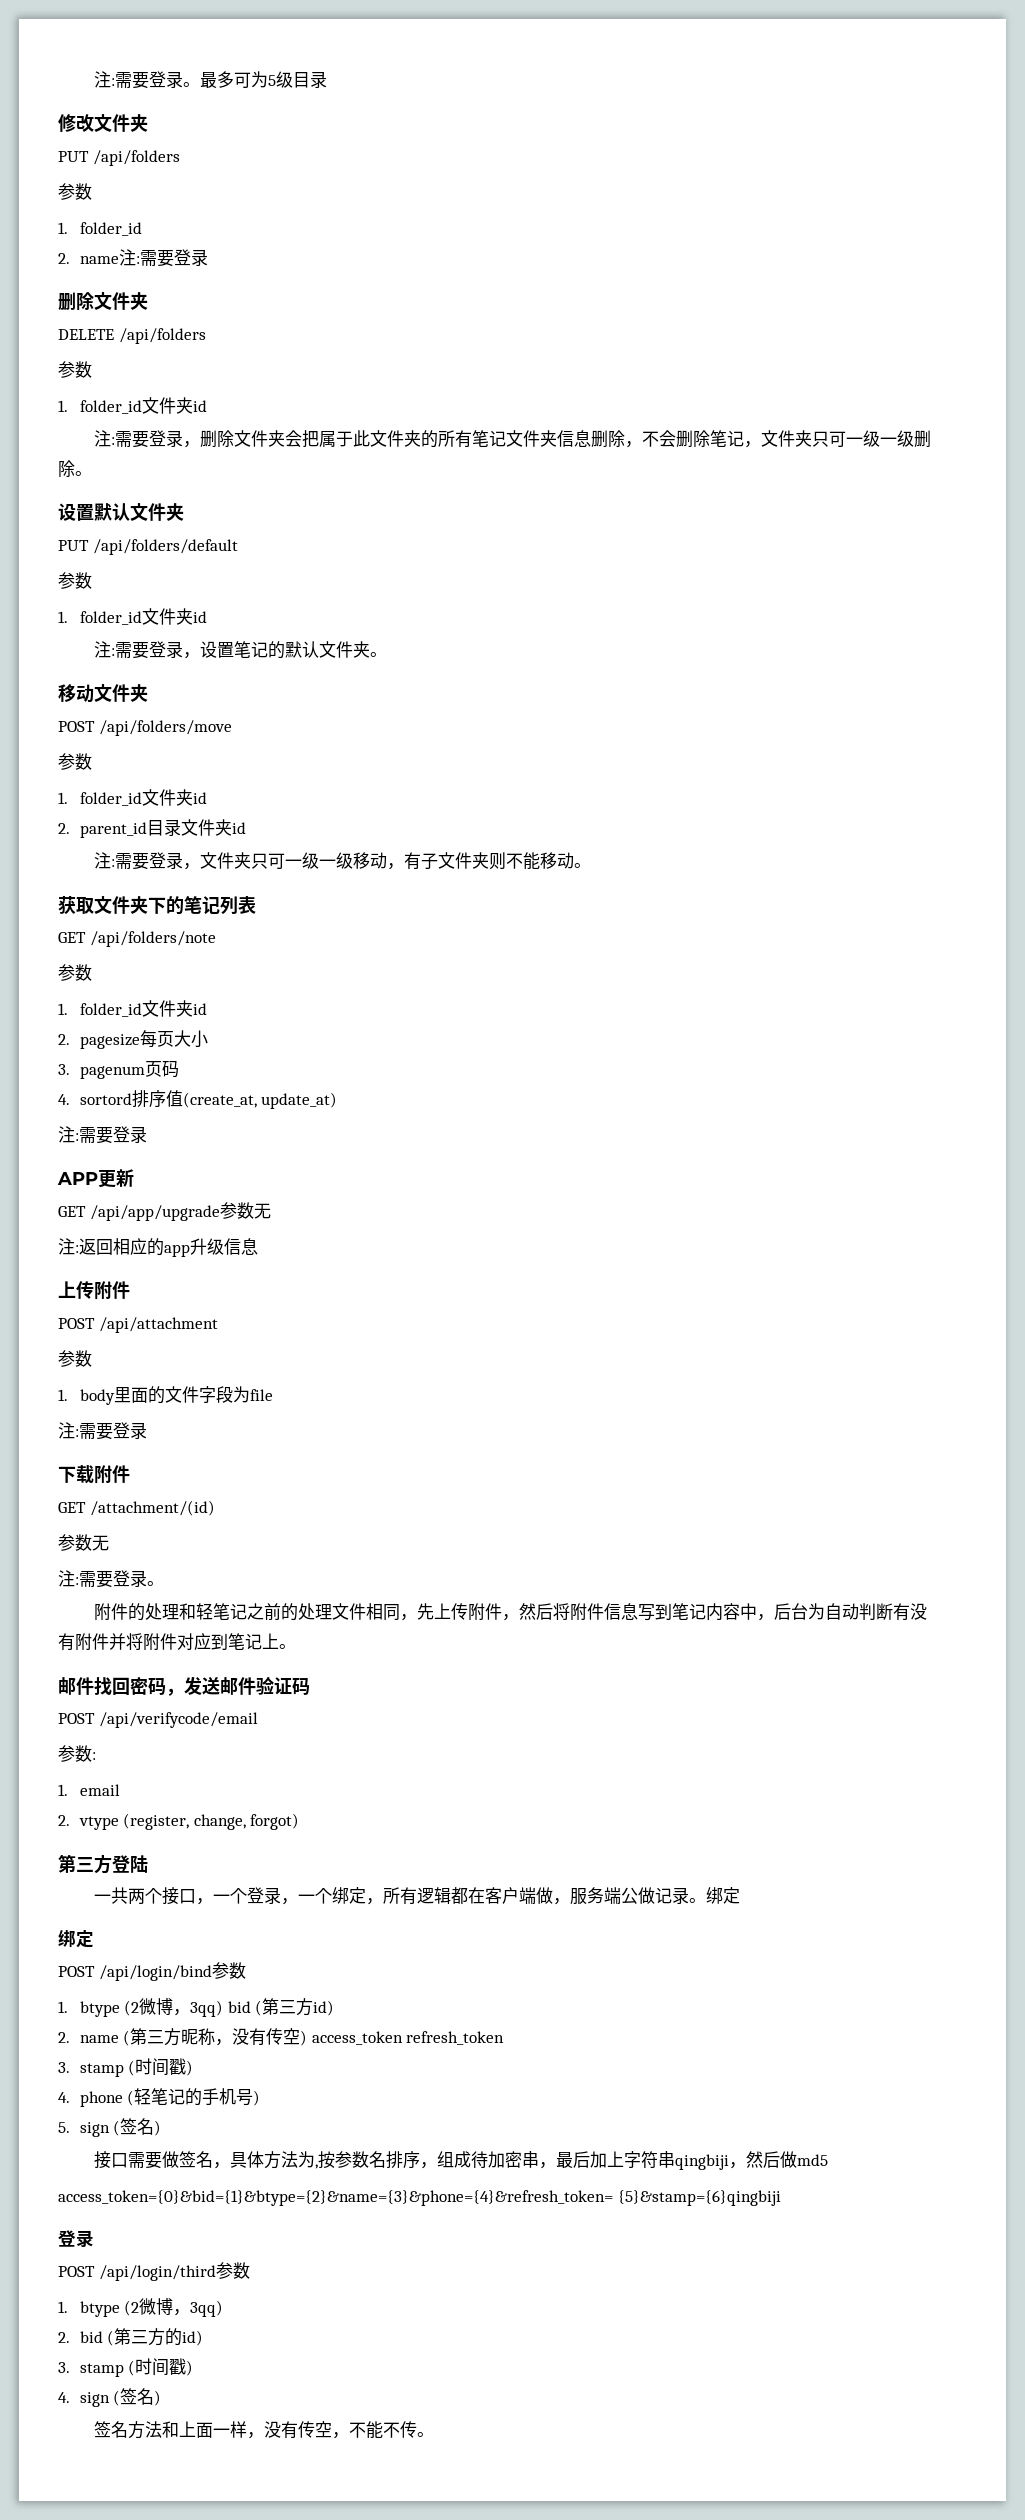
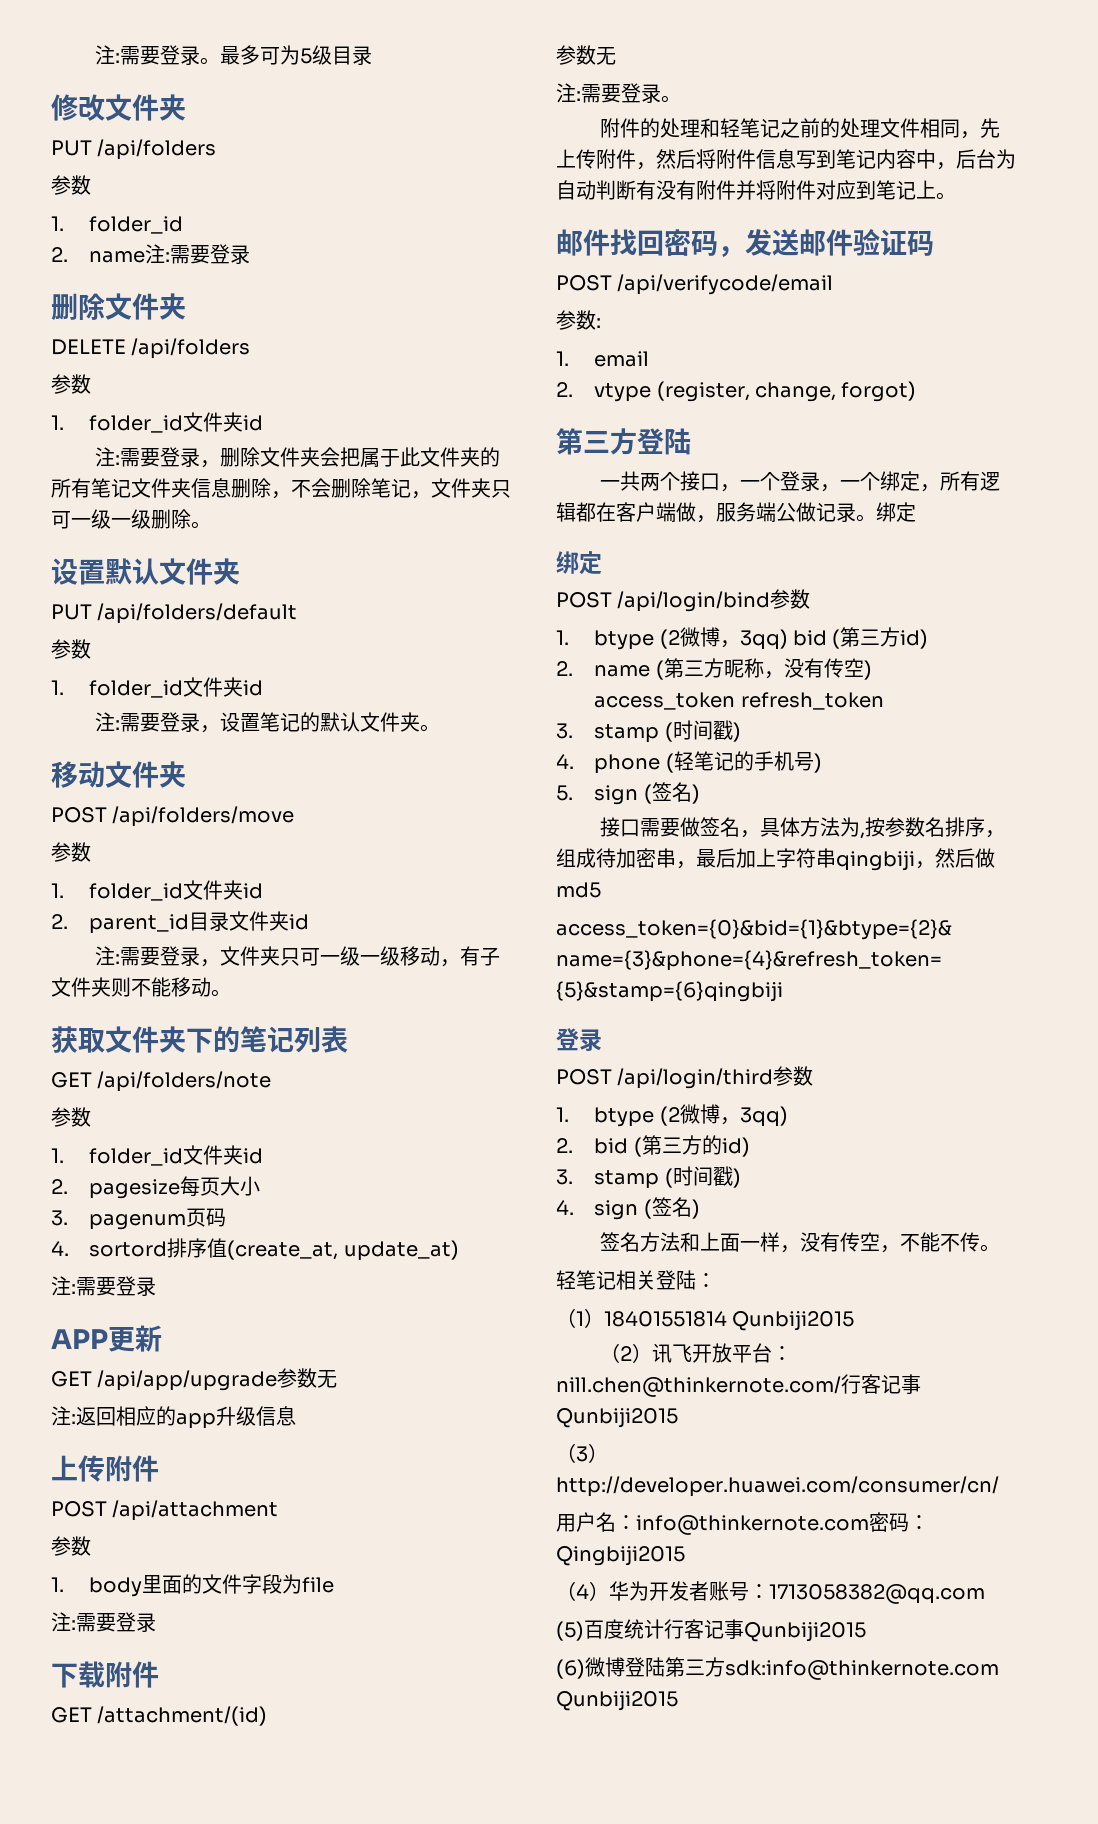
+ 轻笔记相关登陆：
+ （1）18401551814 Qunbiji2015
+ （2）讯飞开放平台：nill.chen@thinkernote.com/行客记事Qunbiji2015
+ （3）http://developer.huawei.com/consumer/cn/
+ 用户名：info@thinkernote.com密码：Qingbiji2015
+ （4）华为开发者账号：1713058382@qq.com
+ (5)百度统计行客记事Qunbiji2015
+ (6)微博登陆第三方sdk:info@thinkernote.com Qunbiji2015

